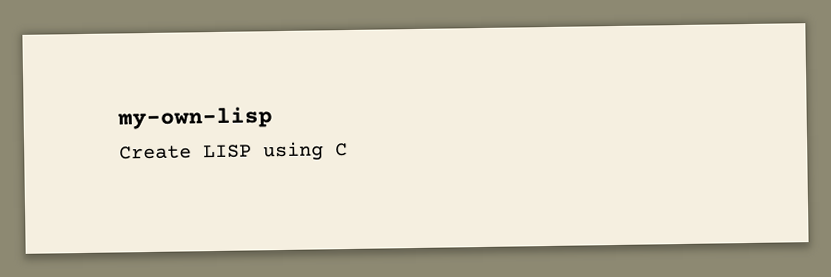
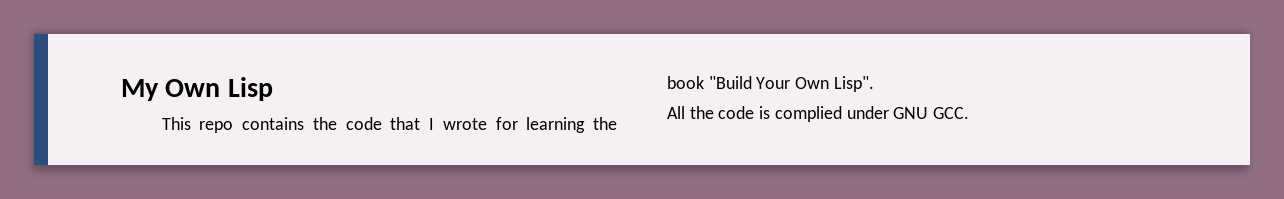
- my-own-lisp
- Create LISP using C
+ My Own Lisp
+ This repo contains the code that I wrote for learning the book "Build Your Own Lisp".
+ All the code is complied under GNU GCC.

